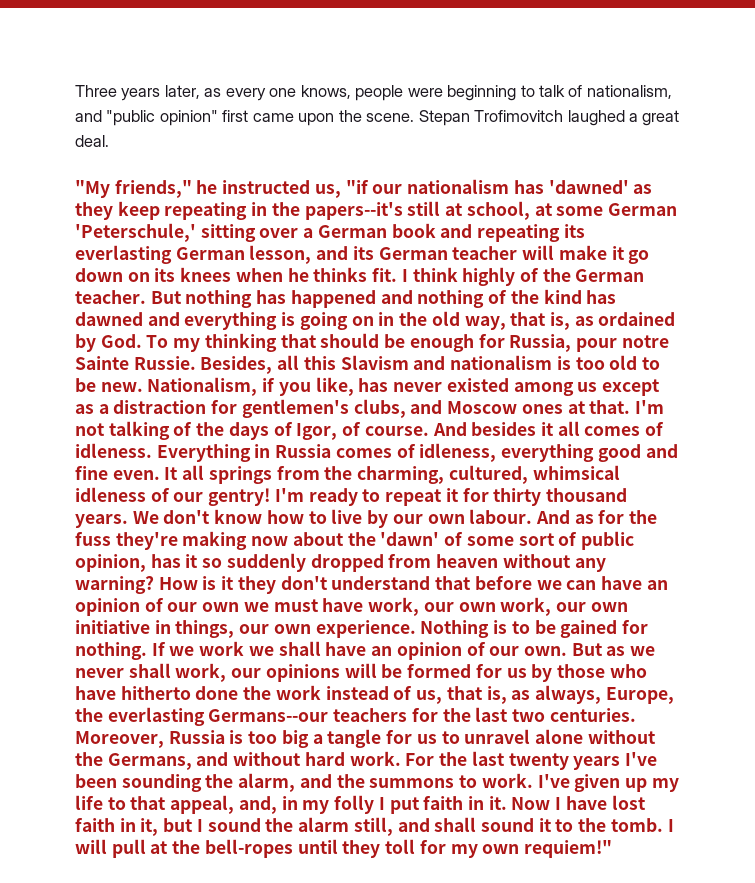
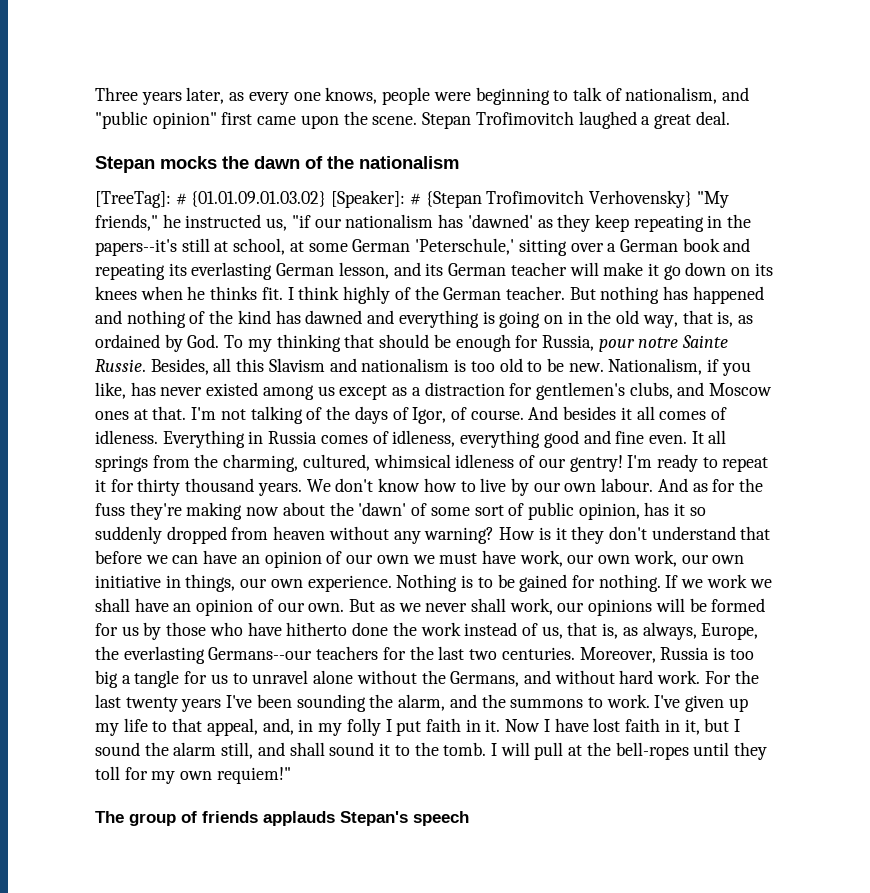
- "My friends," he instructed us, "if our nationalism has 'dawned' as they keep repeating in the papers--it's still at school, at some German 'Peterschule,' sitting over a German book and repeating its everlasting German lesson, and its German teacher will make it go down on its knees when he thinks fit.
+ Stepan mocks the dawn of the nationalism
+ [TreeTag]: # {01.01.09.01.03.02} [Speaker]: # {Stepan Trofimovitch Verhovensky} "My friends," he instructed us, "if our nationalism has 'dawned' as they keep repeating in the papers--it's still at school, at some German 'Peterschule,' sitting over a German book and repeating its everlasting German lesson, and its German teacher will make it go down on its knees when he thinks fit.
+ The group of friends applauds Stepan's speech

